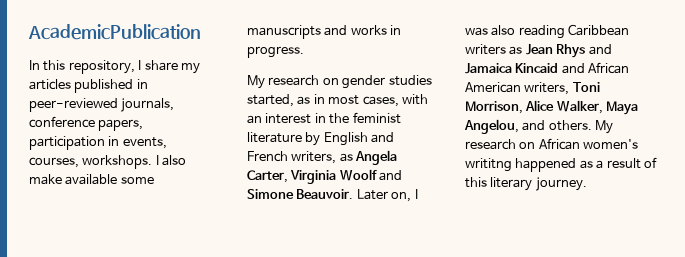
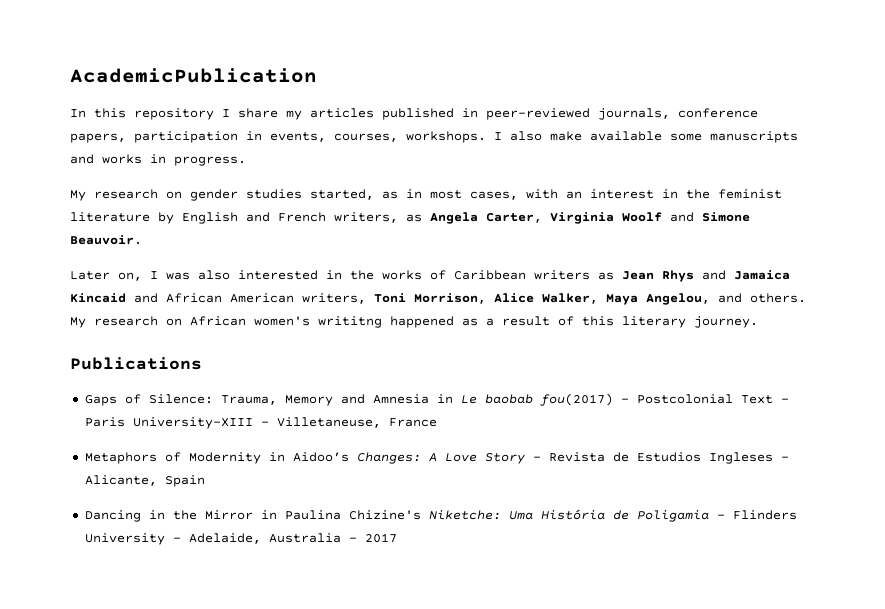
- In this repository, I share my articles published in peer-reviewed journals, conference papers, participation in events, courses, workshops.
+ In this repository I share my articles published in peer-reviewed journals, conference papers, participation in events, courses, workshops.
- My research on gender studies started, as in most cases, with an interest in the feminist literature by English and French writers, as Angela Carter, Virginia Woolf and Simone Beauvoir. Later on, I was also reading Caribbean writers as Jean Rhys and Jamaica Kincaid and African American writers, Toni Morrison, Alice Walker, Maya Angelou, and others.
+ My research on gender studies started, as in most cases, with an interest in the feminist literature by English and French writers, as Angela Carter, Virginia Woolf and Simone Beauvoir.
+ Later on, I was also interested in the works of Caribbean writers as Jean Rhys and Jamaica Kincaid and African American writers, Toni Morrison, Alice Walker, Maya Angelou, and others.
+ Publications
+ Gaps of Silence: Trauma, Memory and Amnesia in Le baobab fou(2017) - Postcolonial Text - Paris University-XIII - Villetaneuse, France
+ Metaphors of Modernity in Aidoo’s Changes: A Love Story - Revista de Estudios Ingleses - Alicante, Spain
+ Dancing in the Mirror in Paulina Chizine's Niketche: Uma História de Poligamia - Flinders University - Adelaide, Australia - 2017

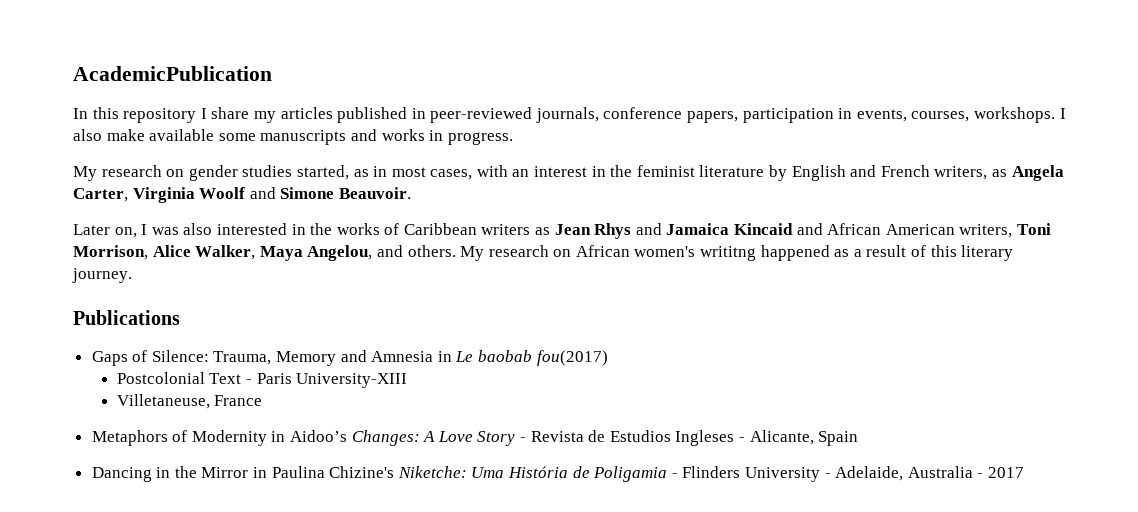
- Gaps of Silence: Trauma, Memory and Amnesia in Le baobab fou(2017) - Postcolonial Text - Paris University-XIII - Villetaneuse, France
+ Gaps of Silence: Trauma, Memory and Amnesia in Le baobab fou(2017)
+ Postcolonial Text - Paris University-XIII
+ Villetaneuse, France

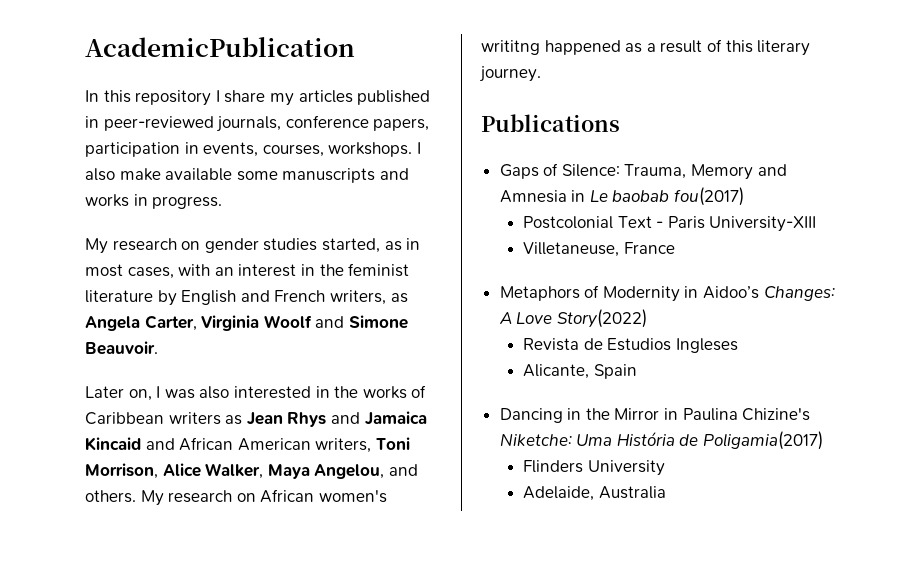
- Metaphors of Modernity in Aidoo’s Changes: A Love Story - Revista de Estudios Ingleses - Alicante, Spain
+ Metaphors of Modernity in Aidoo’s Changes: A Love Story(2022)
+ Revista de Estudios Ingleses
+ Alicante, Spain
- Dancing in the Mirror in Paulina Chizine's Niketche: Uma História de Poligamia - Flinders University - Adelaide, Australia - 2017
+ Dancing in the Mirror in Paulina Chizine's Niketche: Uma História de Poligamia(2017)
+ Flinders University
+ Adelaide, Australia

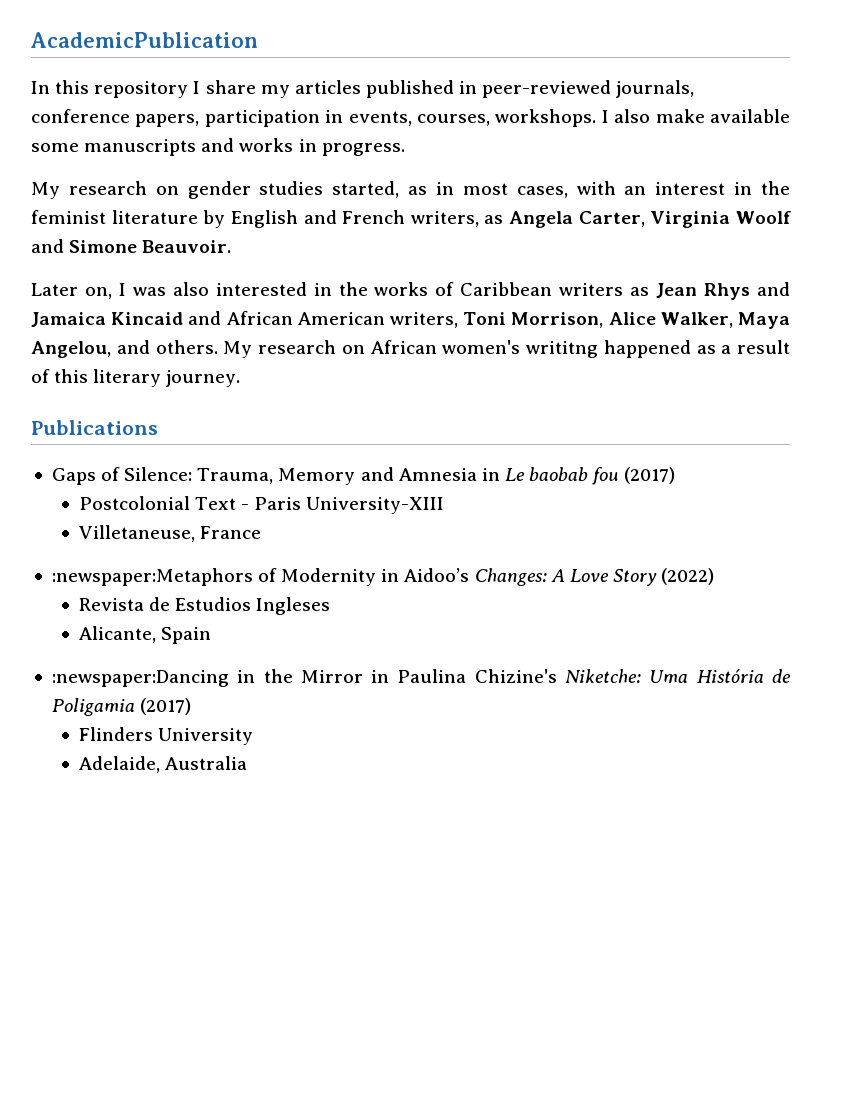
- Gaps of Silence: Trauma, Memory and Amnesia in Le baobab fou(2017)
+ Gaps of Silence: Trauma, Memory and Amnesia in Le baobab fou (2017)
- Metaphors of Modernity in Aidoo’s Changes: A Love Story(2022)
+ :newspaper:Metaphors of Modernity in Aidoo’s Changes: A Love Story (2022)
- Dancing in the Mirror in Paulina Chizine's Niketche: Uma História de Poligamia(2017)
+ :newspaper:Dancing in the Mirror in Paulina Chizine's Niketche: Uma História de Poligamia (2017)

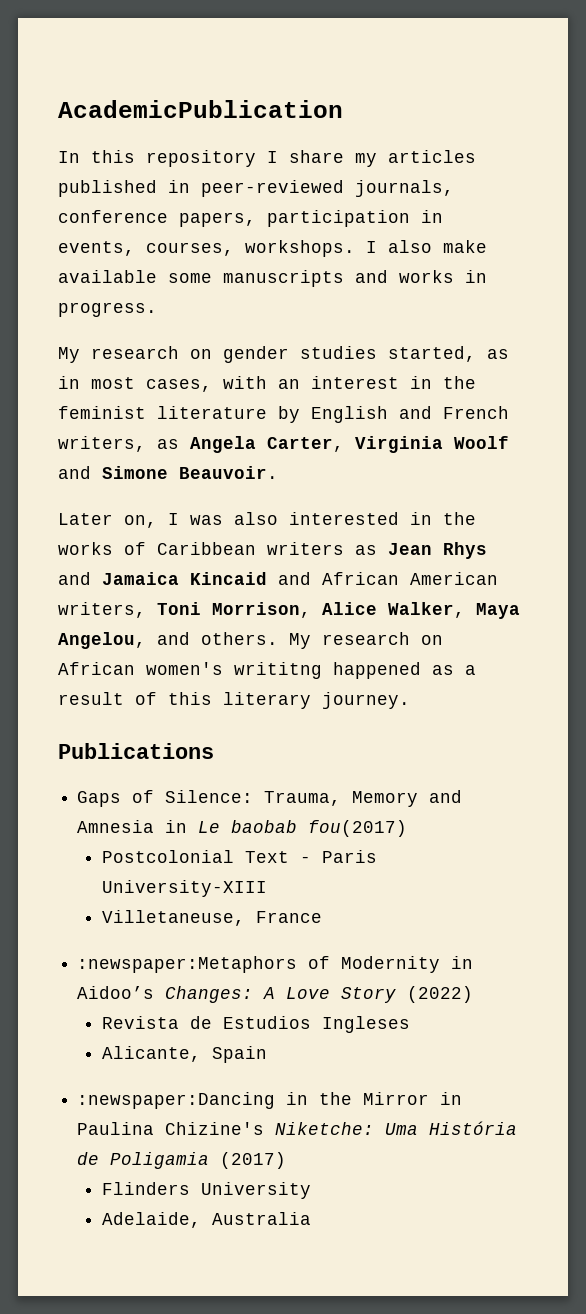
- Gaps of Silence: Trauma, Memory and Amnesia in Le baobab fou (2017)
+ Gaps of Silence: Trauma, Memory and Amnesia in Le baobab fou(2017)

